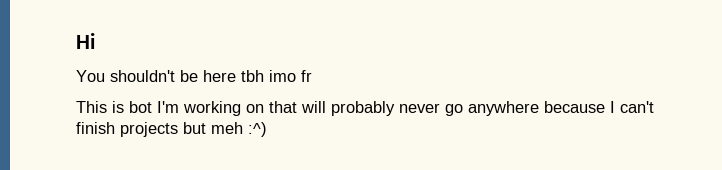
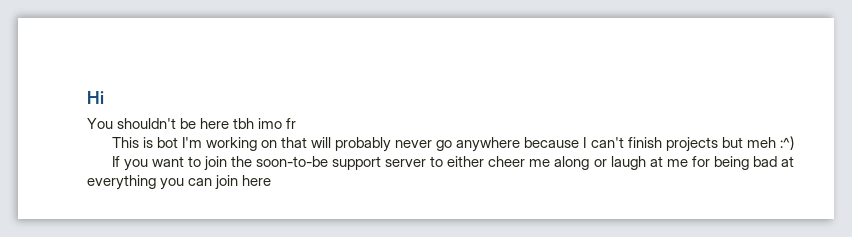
+ If you want to join the soon-to-be support server to either cheer me along or laugh at me for being bad at everything you can join here

